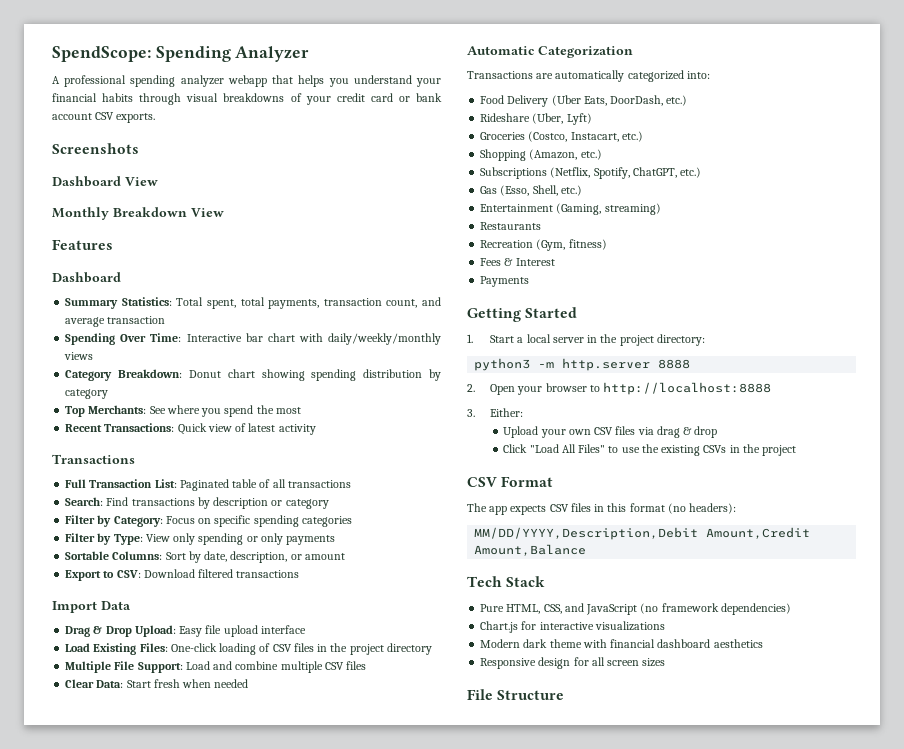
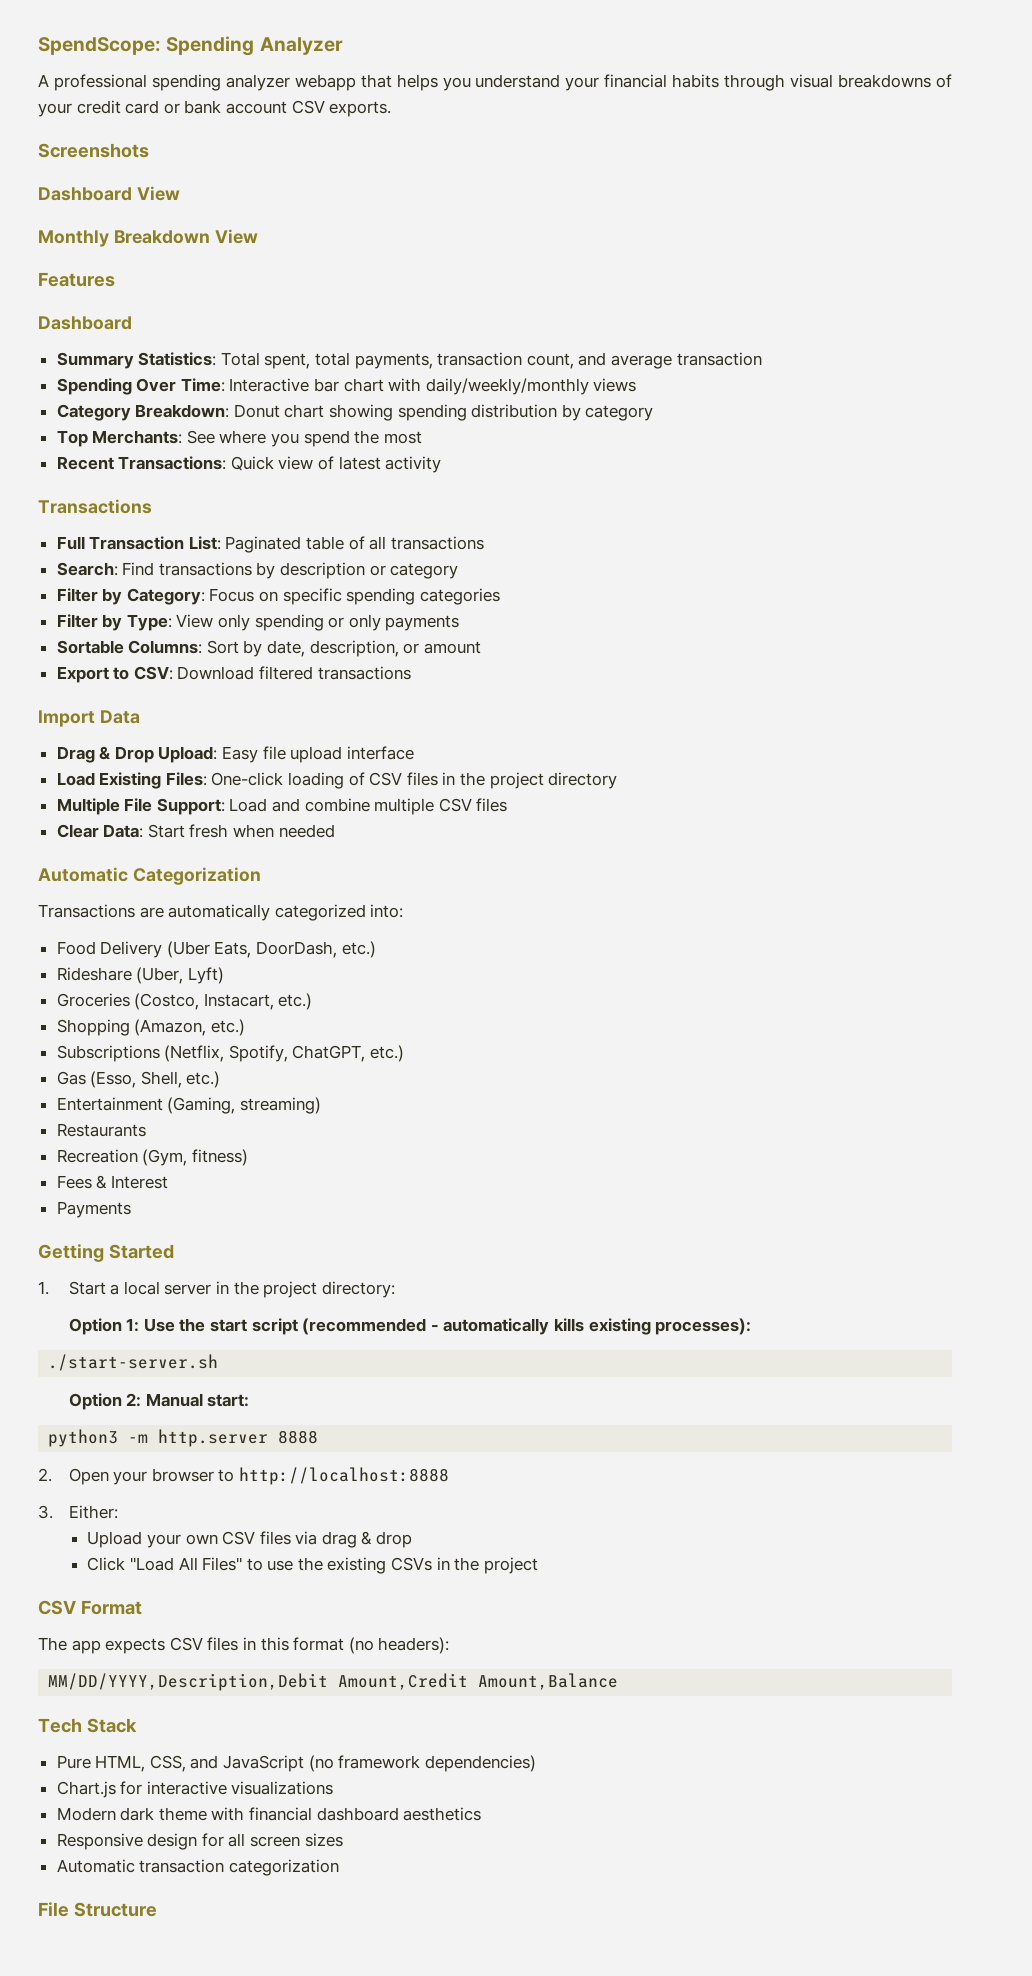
+ Option 1: Use the start script (recommended - automatically kills existing processes):
+ ./start-server.sh
+ Option 2: Manual start:
+ Automatic transaction categorization

